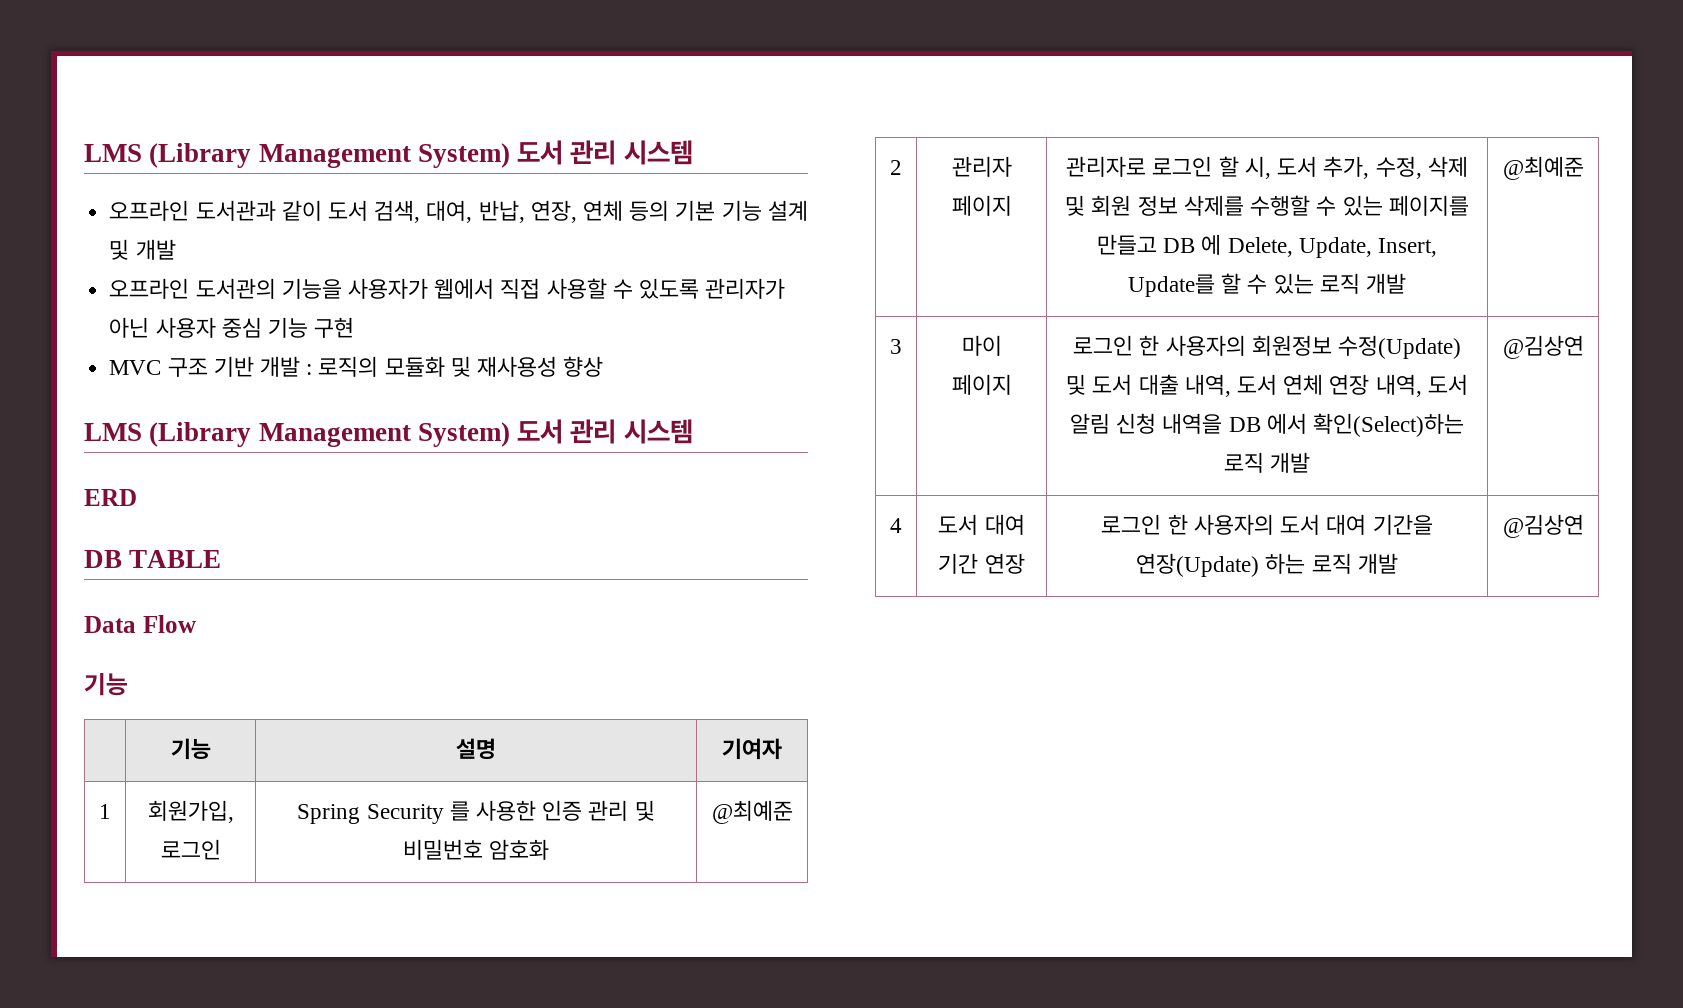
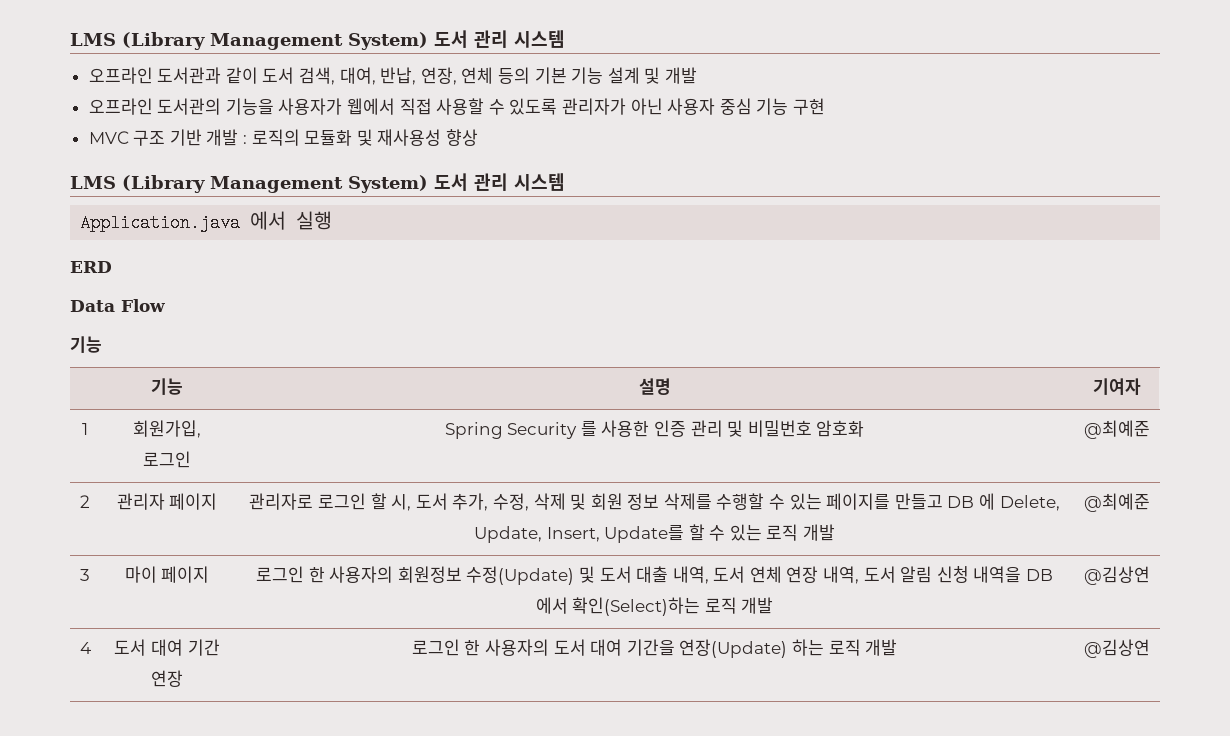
+ Application.java 에서 실행
- DB TABLE

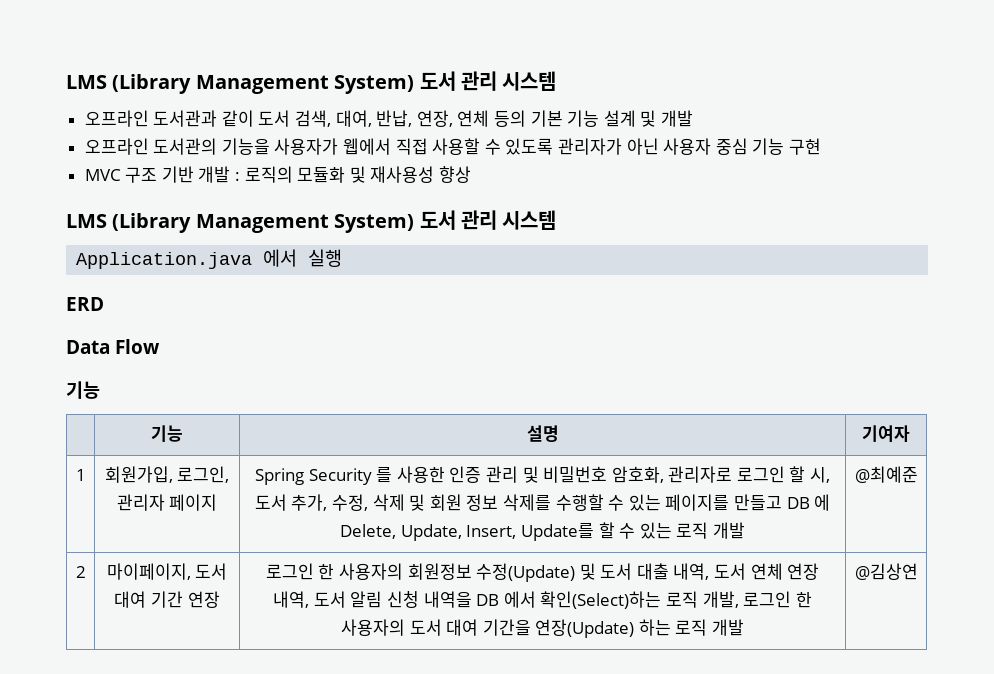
- 회원가입, 로그인
+ 회원가입, 로그인, 관리자 페이지
- Spring Security 를 사용한 인증 관리 및 비밀번호 암호화 | @최예준
- 2 | 관리자 페이지 | 관리자로 로그인 할 시, 도서 추가, 수정, 삭제 및 회원 정보 삭제를 수행할 수 있는 페이지를 만들고 DB 에 Delete, Update, Insert, Update를 할 수 있는 로직 개발 | @최예준
+ Spring Security 를 사용한 인증 관리 및 비밀번호 암호화, 관리자로 로그인 할 시, 도서 추가, 수정, 삭제 및 회원 정보 삭제를 수행할 수 있는 페이지를 만들고 DB 에 Delete, Update, Insert, Update를 할 수 있는 로직 개발 | @최예준
- 3 | 마이 페이지 | 로그인 한 사용자의 회원정보 수정(Update) 및 도서 대출 내역, 도서 연체 연장 내역, 도서 알림 신청 내역을 DB 에서 확인(Select)하는 로직 개발 | @김상연
- 4 | 도서 대여 기간 연장 | 로그인 한 사용자의 도서 대여 기간을 연장(Update) 하는 로직 개발 | @김상연
+ 2 | 마이페이지, 도서 대여 기간 연장 | 로그인 한 사용자의 회원정보 수정(Update) 및 도서 대출 내역, 도서 연체 연장 내역, 도서 알림 신청 내역을 DB 에서 확인(Select)하는 로직 개발, 로그인 한 사용자의 도서 대여 기간을 연장(Update) 하는 로직 개발 | @김상연

